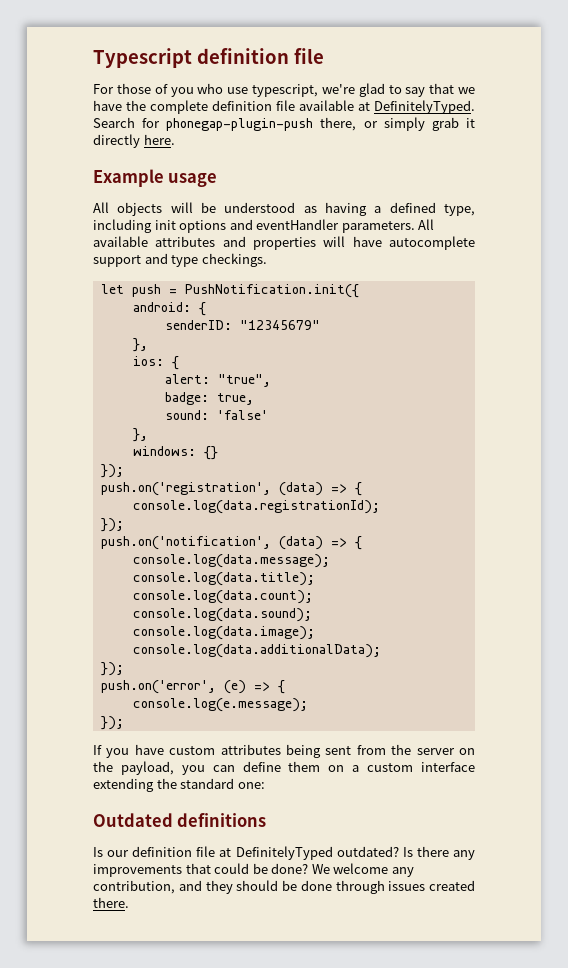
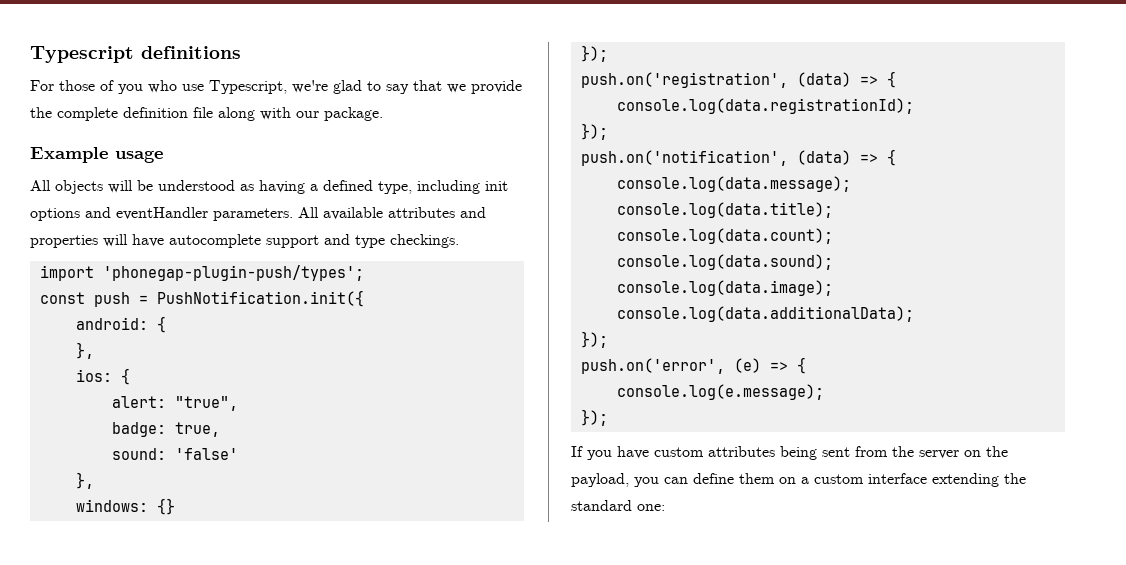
- Typescript definition file
+ Typescript definitions
- For those of you who use typescript, we're glad to say that we have the complete definition file available at DefinitelyTyped. Search for phonegap-plugin-push there, or simply grab it directly here.
+ For those of you who use Typescript, we're glad to say that we provide the complete definition file along with our package.
- let push = PushNotification.init({
+ import 'phonegap-plugin-push/types';
+ const push = PushNotification.init({
- senderID: "12345679"
- Outdated definitions
- Is our definition file at DefinitelyTyped outdated? Is there any improvements that could be done? We welcome any contribution, and they should be done through issues created there.

